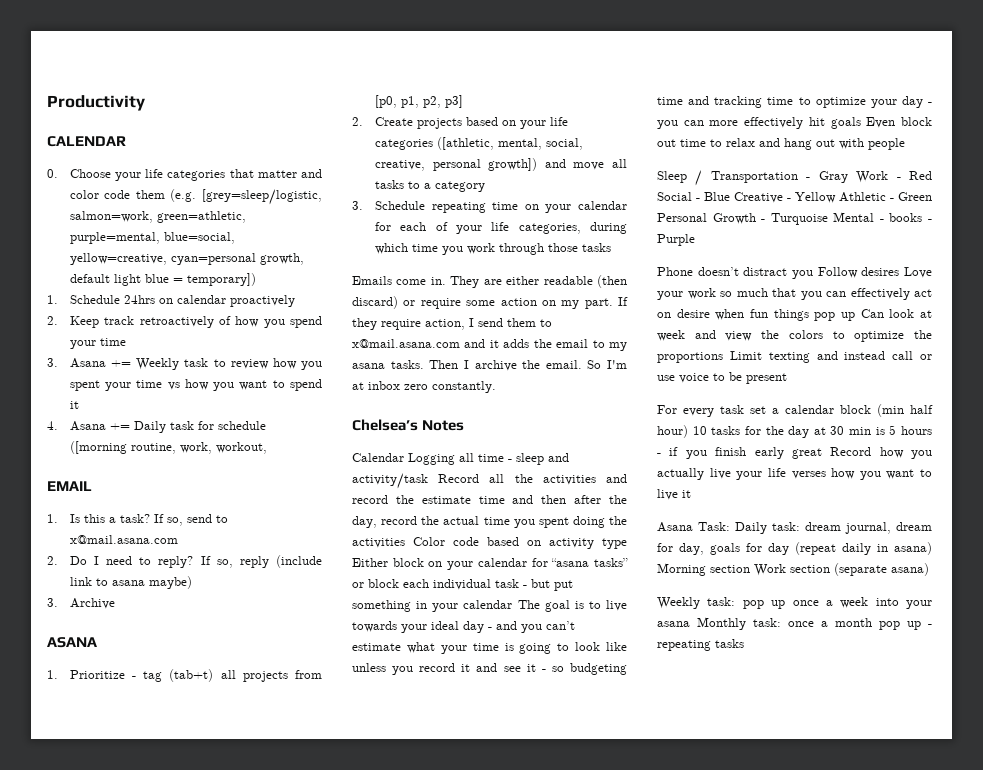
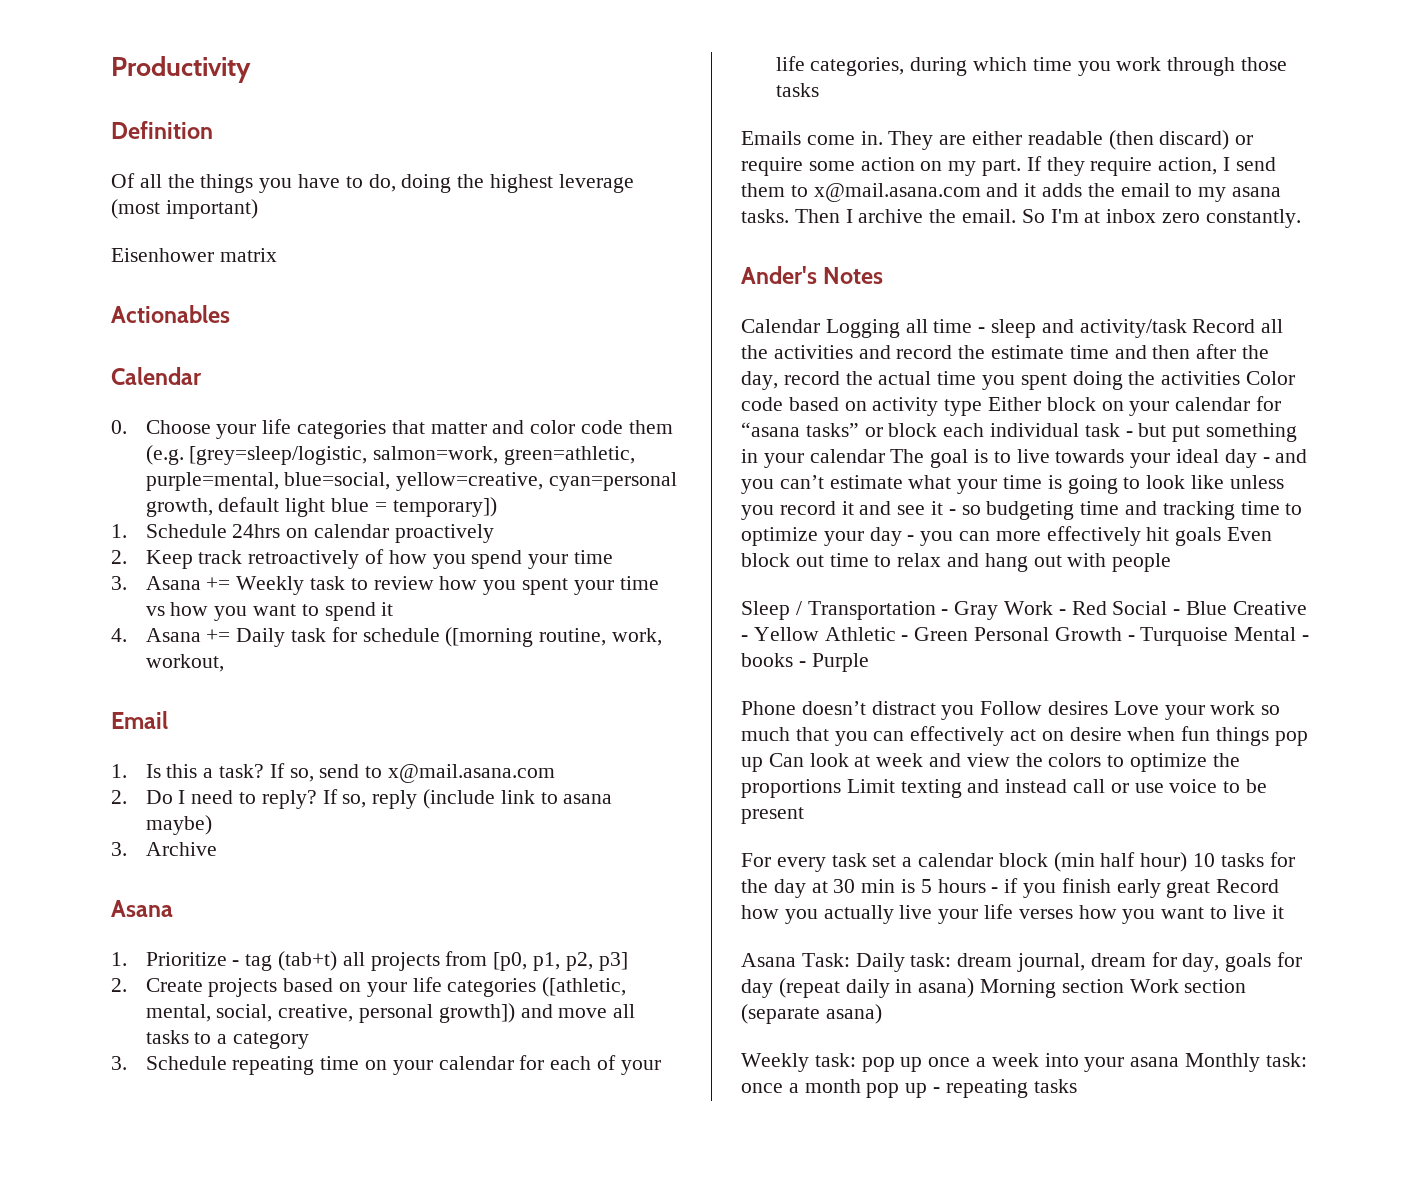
- CALENDAR
+ Definition
+ Of all the things you have to do, doing the highest leverage (most important)
+ Eisenhower matrix
+ Actionables
+ Calendar
- EMAIL
+ Email
  3. Archive
- ASANA
+ Asana
- Chelsea’s Notes
+ Ander's Notes

